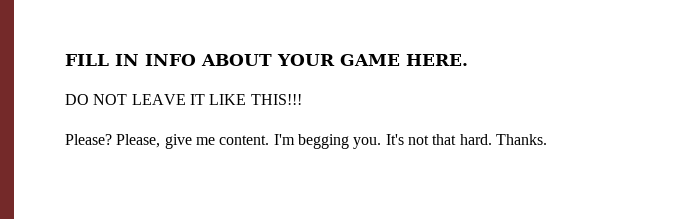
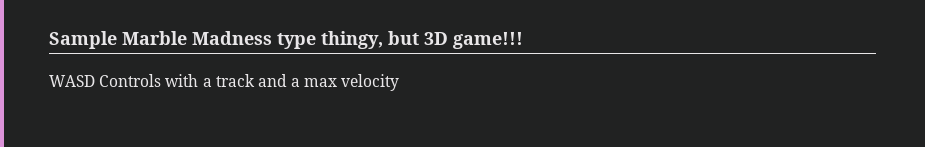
- FILL IN INFO ABOUT YOUR GAME HERE.
- DO NOT LEAVE IT LIKE THIS!!!
- Please? Please, give me content. I'm begging you. It's not that hard. Thanks.
+ Sample Marble Madness type thingy, but 3D game!!!
+ WASD Controls with a track and a max velocity

